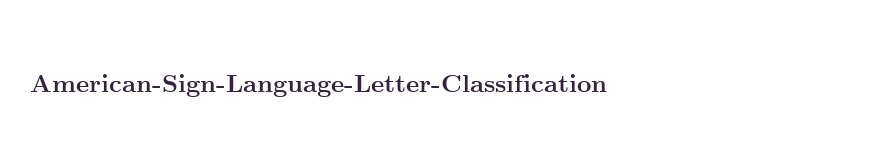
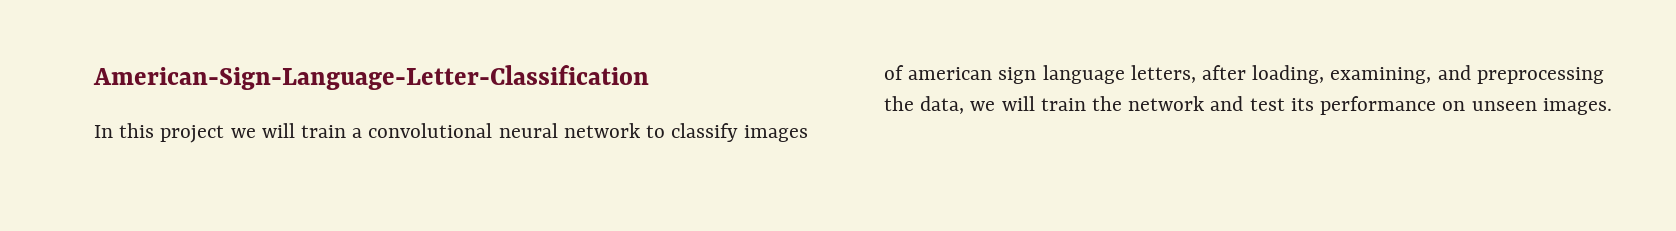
+ In this project we will train a convolutional neural network to classify images of american sign language letters, after loading, examining, and preprocessing the data, we will train the network and test its performance on unseen images.

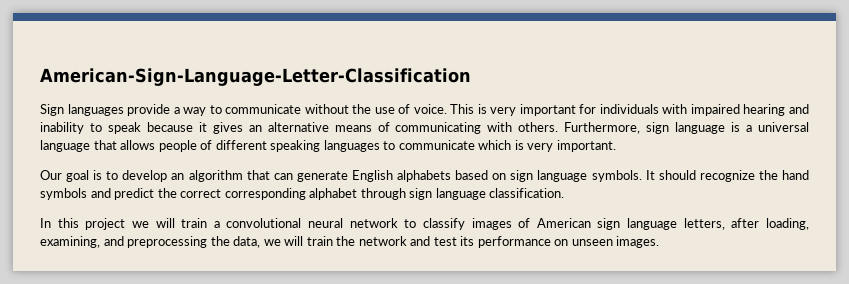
+ Sign languages provide a way to communicate without the use of voice. This is very important for individuals with impaired hearing and inability to speak because it gives an alternative means of communicating with others. Furthermore, sign language is a universal language that allows people of different speaking languages to communicate which is very important.
+ Our goal is to develop an algorithm that can generate English alphabets based on sign language symbols. It should recognize the hand symbols and predict the correct corresponding alphabet through sign language classification.
- In this project we will train a convolutional neural network to classify images of american sign language letters, after loading, examining, and preprocessing the data, we will train the network and test its performance on unseen images.
+ In this project we will train a convolutional neural network to classify images of American sign language letters, after loading, examining, and preprocessing the data, we will train the network and test its performance on unseen images.

